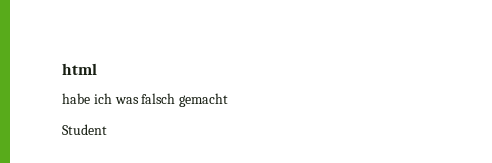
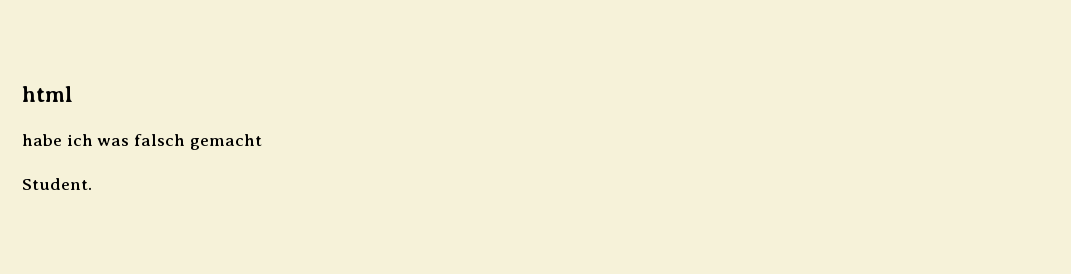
- Student
+ Student.

